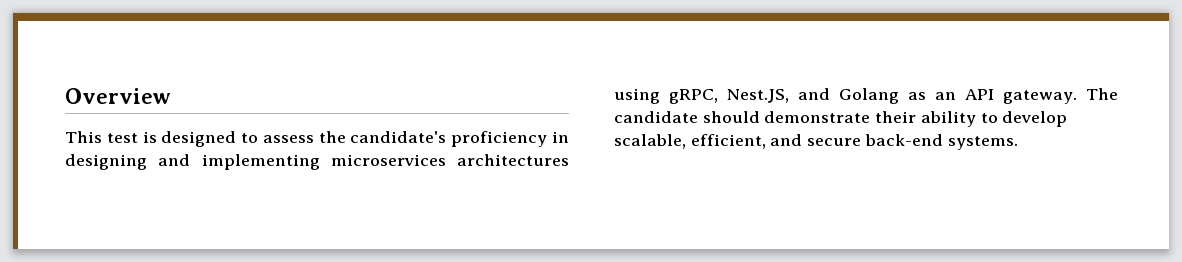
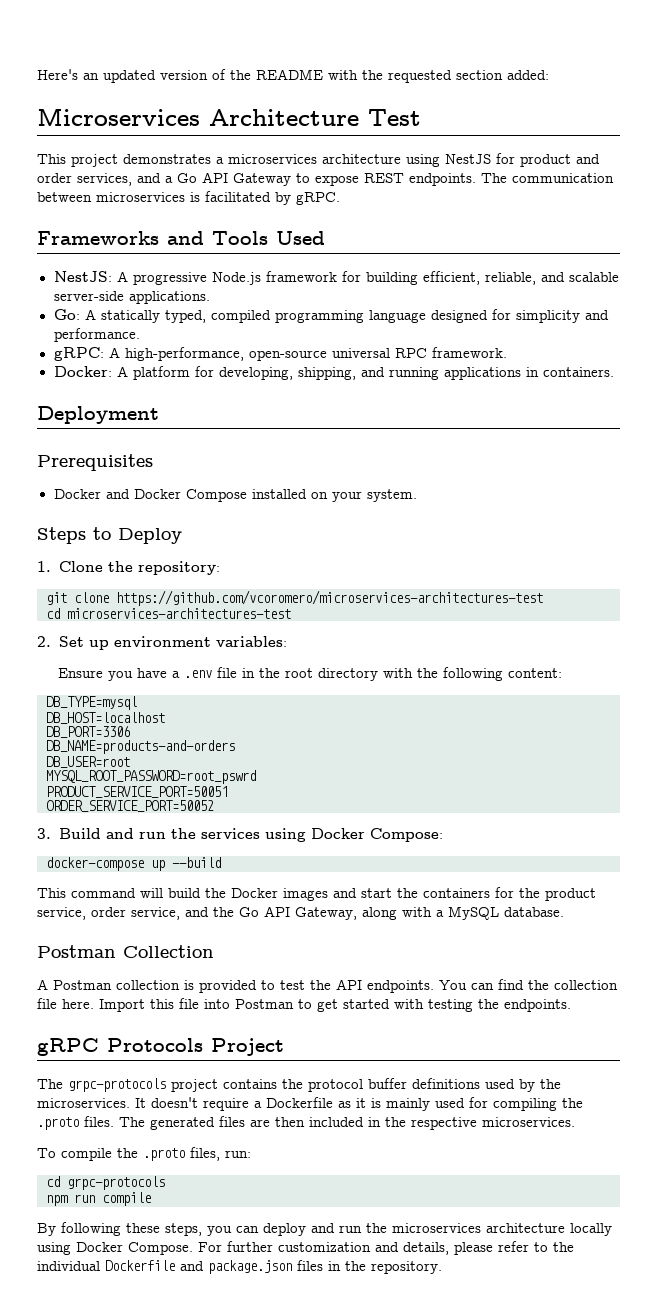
- Overview
- This test is designed to assess the candidate's proficiency in designing and implementing microservices architectures using gRPC, Nest.JS, and Golang as an API gateway. The candidate should demonstrate their ability to develop scalable, efficient, and secure back-end systems.
+ Here's an updated version of the README with the requested section added:
+ Microservices Architecture Test
+ This project demonstrates a microservices architecture using NestJS for product and order services, and a Go API Gateway to expose REST endpoints. The communication between microservices is facilitated by gRPC.
+ Frameworks and Tools Used
+ NestJS: A progressive Node.js framework for building efficient, reliable, and scalable server-side applications.
+ Go: A statically typed, compiled programming language designed for simplicity and performance.
+ gRPC: A high-performance, open-source universal RPC framework.
+ Docker: A platform for developing, shipping, and running applications in containers.
+ Deployment
+ Prerequisites
+ Docker and Docker Compose installed on your system.
+ Steps to Deploy
+ 1. Clone the repository:
+ git clone https://github.com/vcoromero/microservices-architectures-test
+ cd microservices-architectures-test
+ 2. Set up environment variables:
+ Ensure you have a .env file in the root directory with the following content:
+ DB_TYPE=mysql
+ DB_HOST=localhost
+ DB_PORT=3306
+ DB_NAME=products-and-orders
+ DB_USER=root
+ MYSQL_ROOT_PASSWORD=root_pswrd
+ PRODUCT_SERVICE_PORT=50051
+ ORDER_SERVICE_PORT=50052
+ 3. Build and run the services using Docker Compose:
+ docker-compose up --build
+ This command will build the Docker images and start the containers for the product service, order service, and the Go API Gateway, along with a MySQL database.
+ Postman Collection
+ A Postman collection is provided to test the API endpoints. You can find the collection file here. Import this file into Postman to get started with testing the endpoints.
+ gRPC Protocols Project
+ The grpc-protocols project contains the protocol buffer definitions used by the microservices. It doesn't require a Dockerfile as it is mainly used for compiling the .proto files. The generated files are then included in the respective microservices.
+ To compile the .proto files, run:
+ cd grpc-protocols
+ npm run compile
+ By following these steps, you can deploy and run the microservices architecture locally using Docker Compose. For further customization and details, please refer to the individual Dockerfile and package.json files in the repository.

